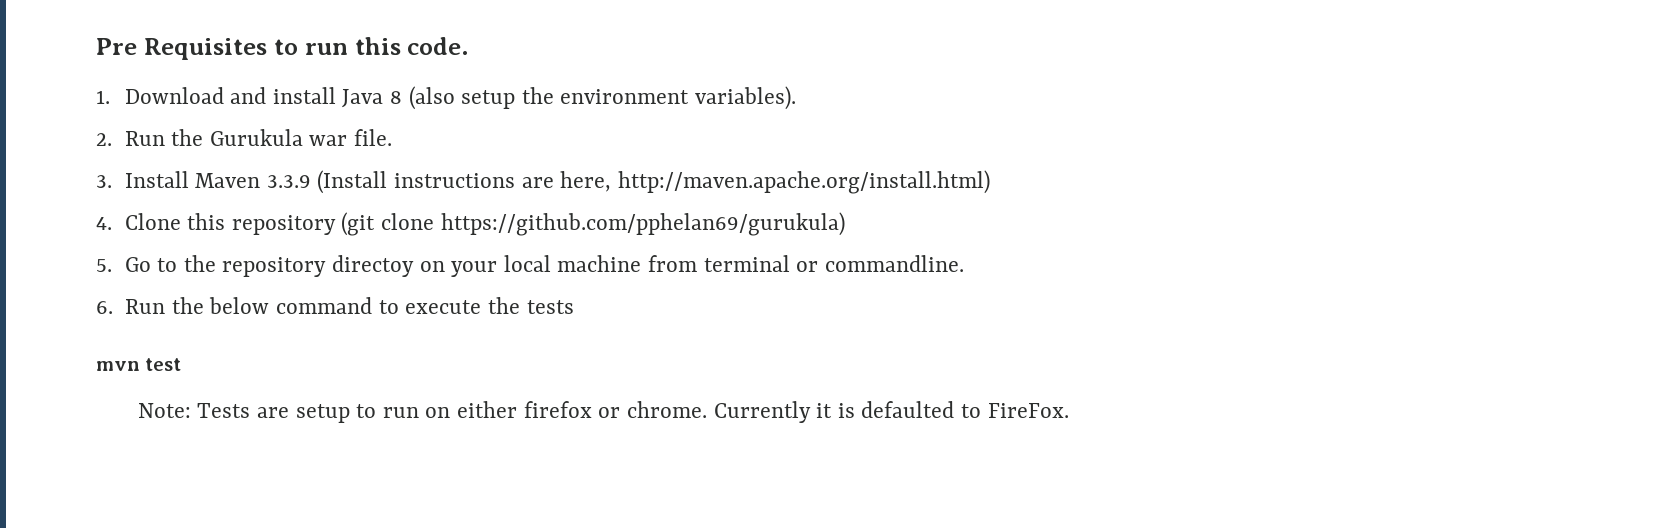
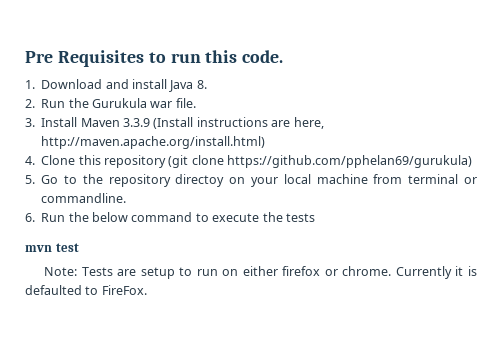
- 1. Download and install Java 8 (also setup the environment variables).
+ 1. Download and install Java 8.

